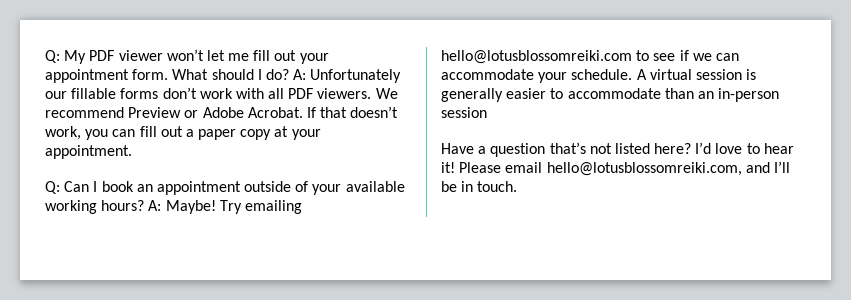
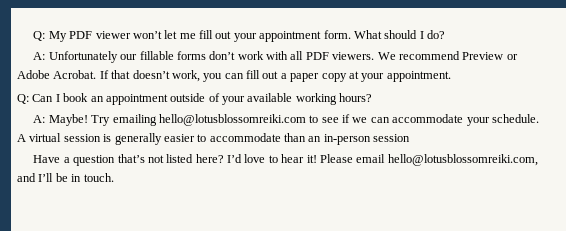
- What should I do? A: Unfortunately our fillable forms don’t work with all PDF viewers.
+ What should I do?
+ A: Unfortunately our fillable forms don’t work with all PDF viewers.
- Q: Can I book an appointment outside of your available working hours? A: Maybe!
+ Q: Can I book an appointment outside of your available working hours?
+ A: Maybe!

